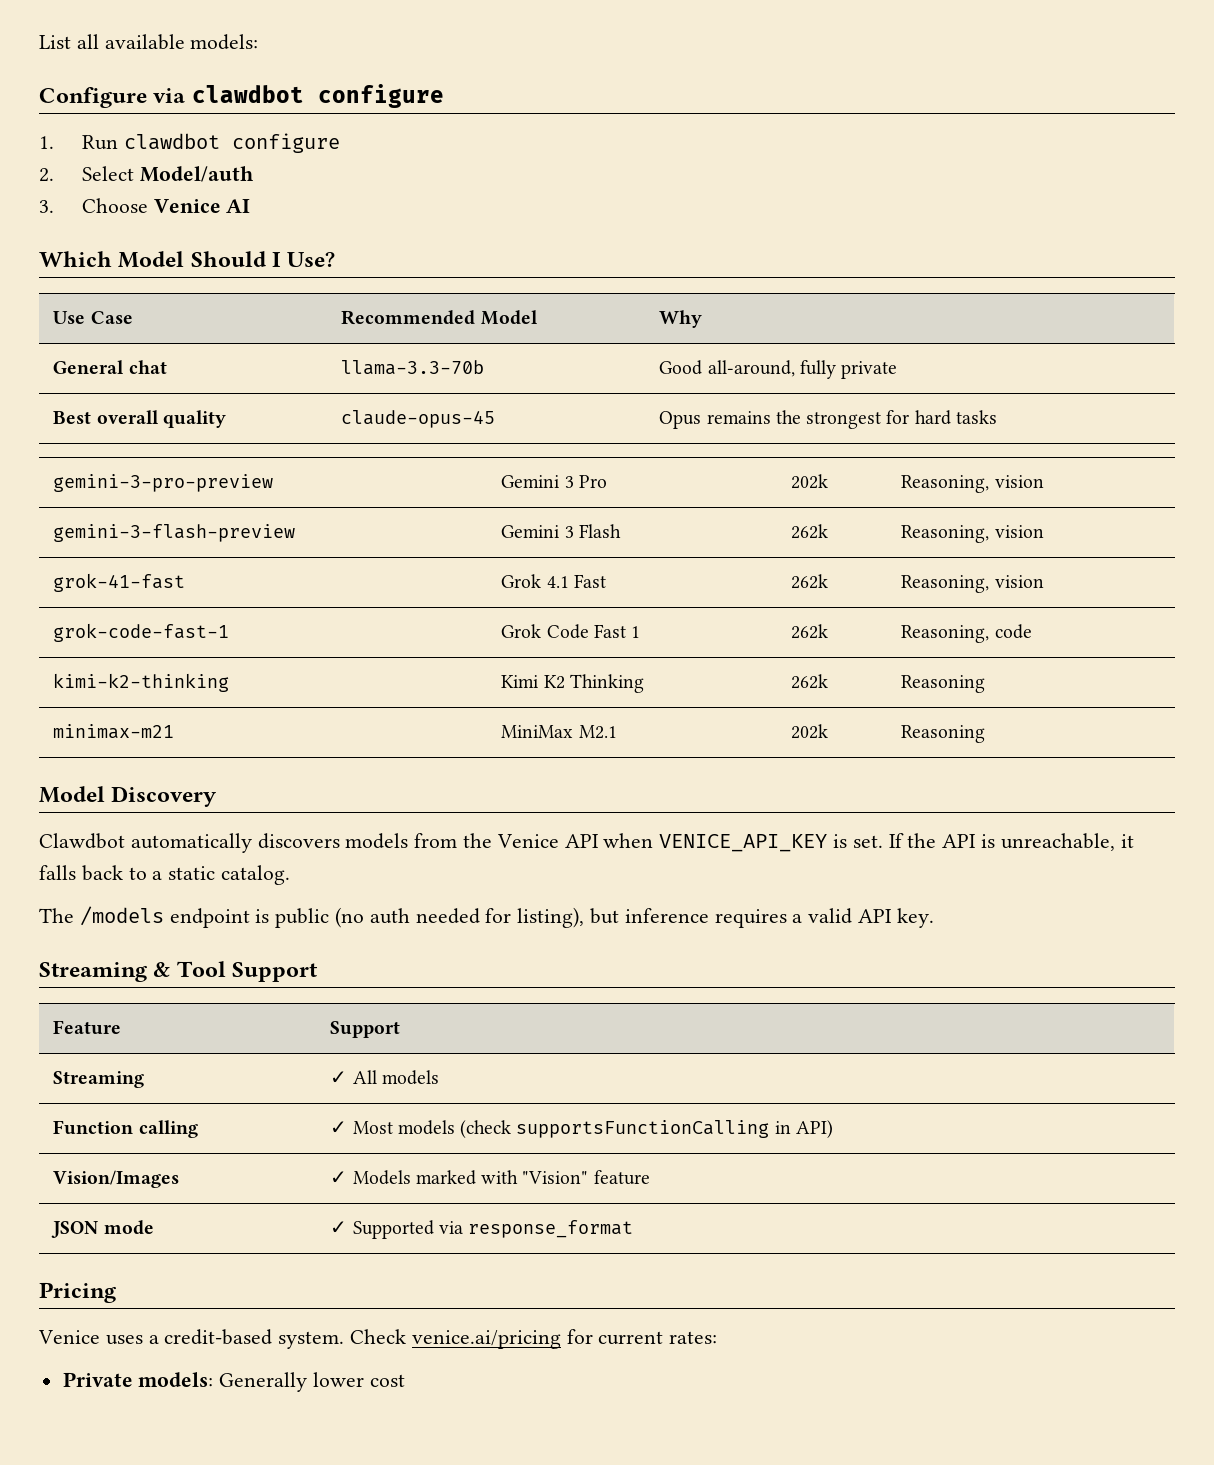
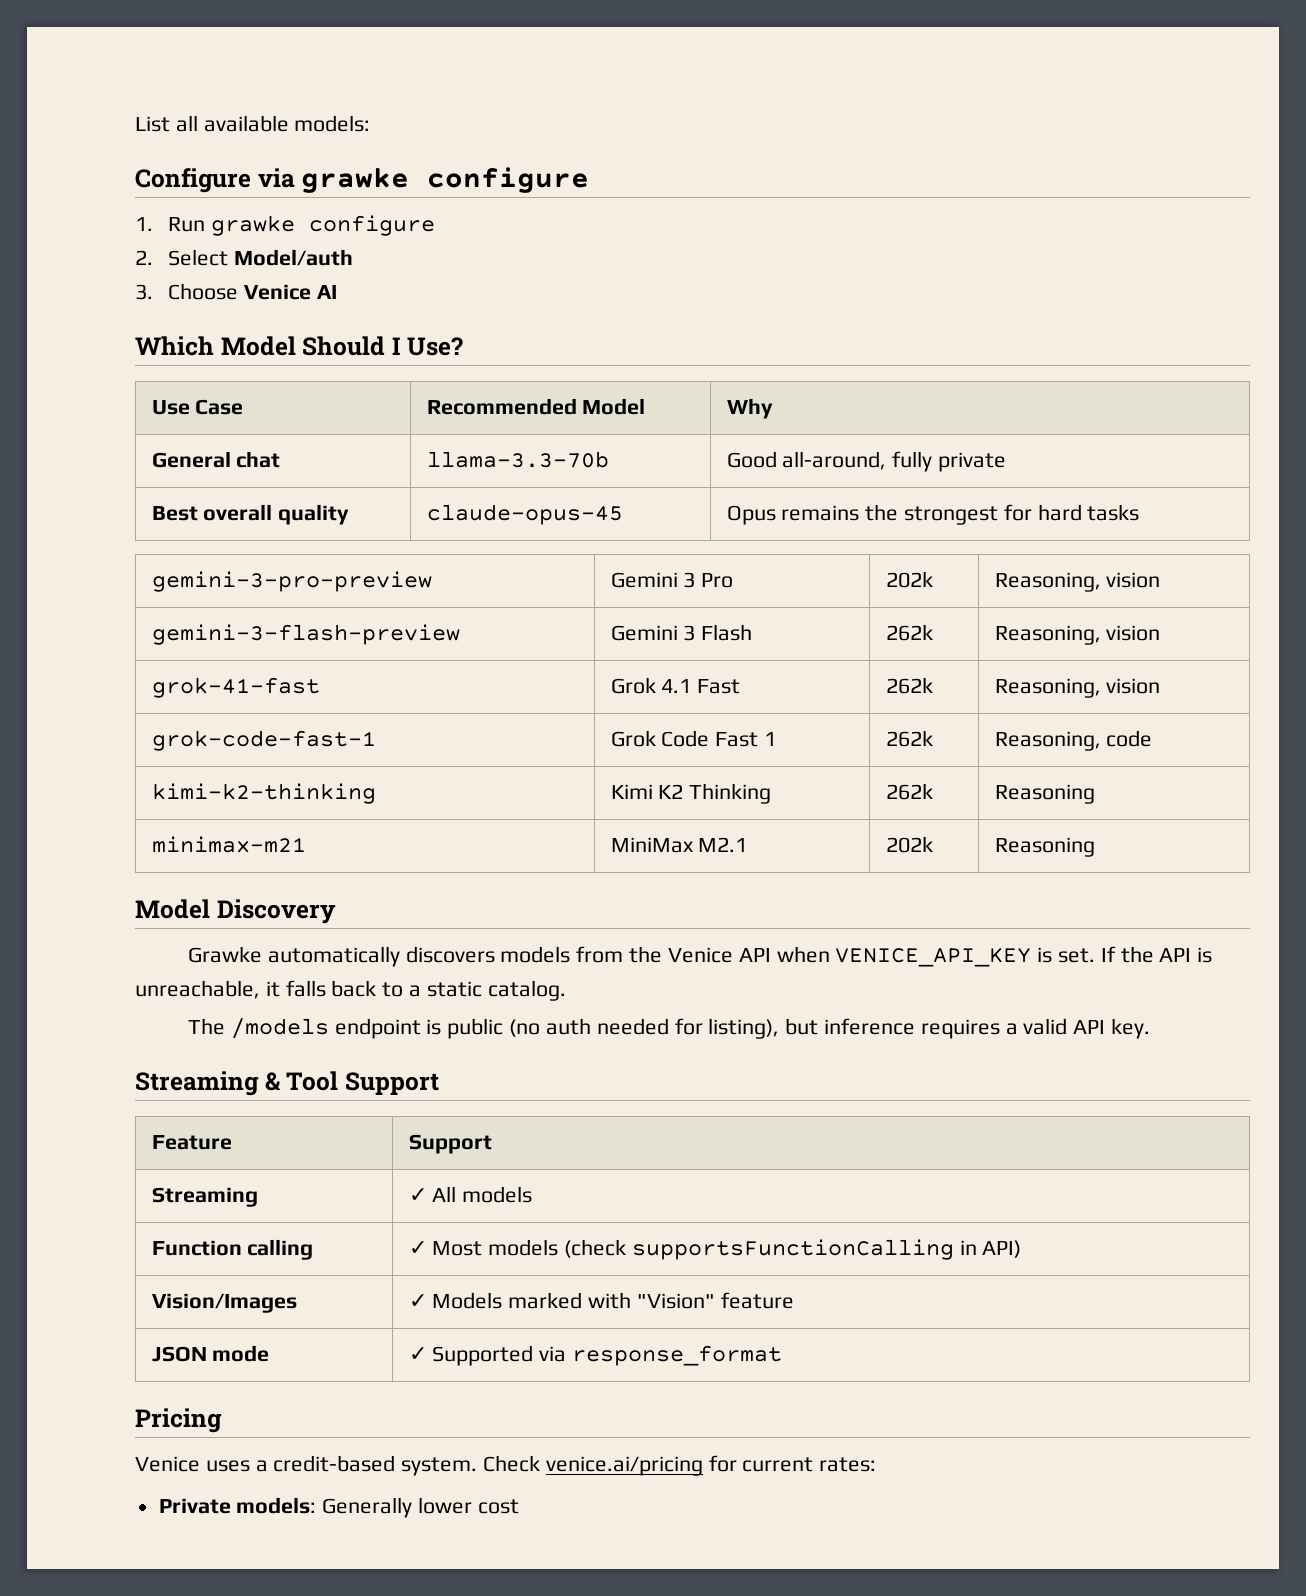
- Configure via clawdbot configure
+ Configure via grawke configure
- 1. Run clawdbot configure
+ 1. Run grawke configure
- Clawdbot automatically discovers models from the Venice API when VENICE_API_KEY is set.
+ Grawke automatically discovers models from the Venice API when VENICE_API_KEY is set.

